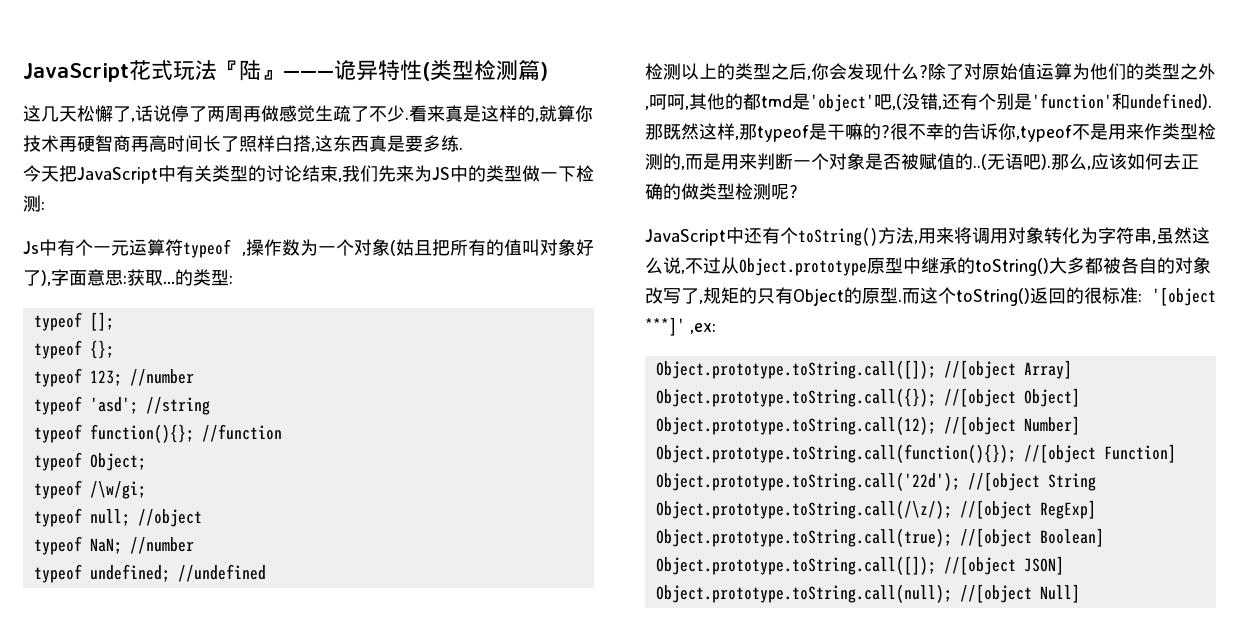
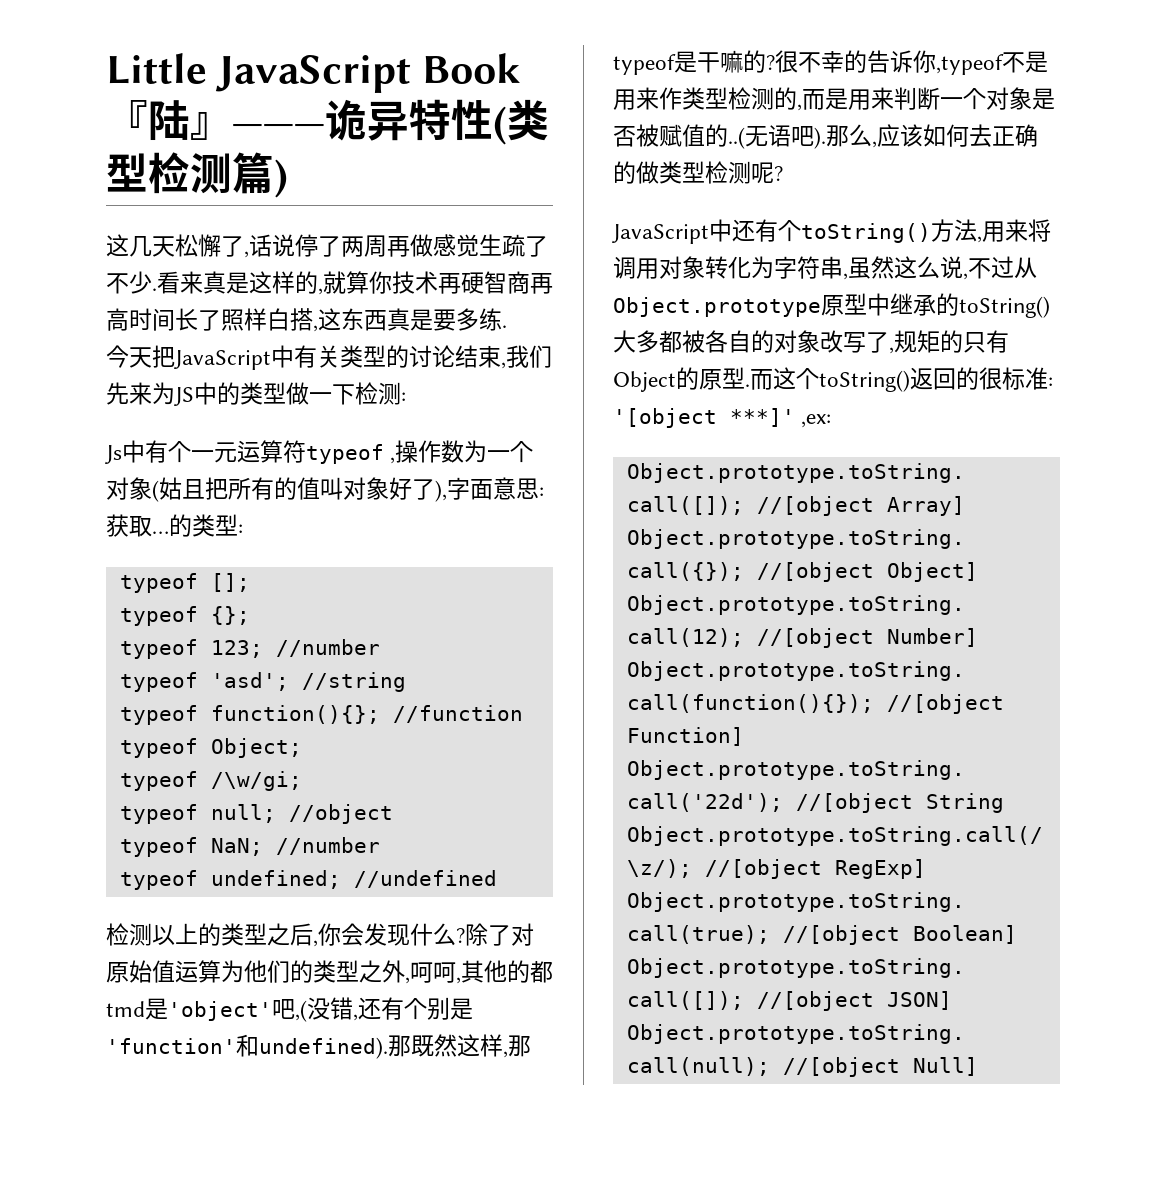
- JavaScript花式玩法『陆』———诡异特性(类型检测篇)
+ Little JavaScript Book『陆』———诡异特性(类型检测篇)

